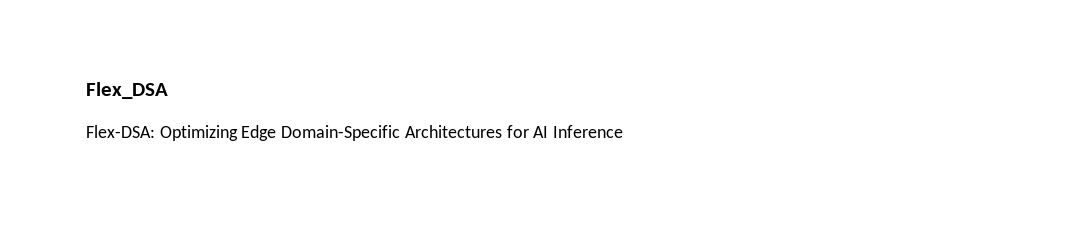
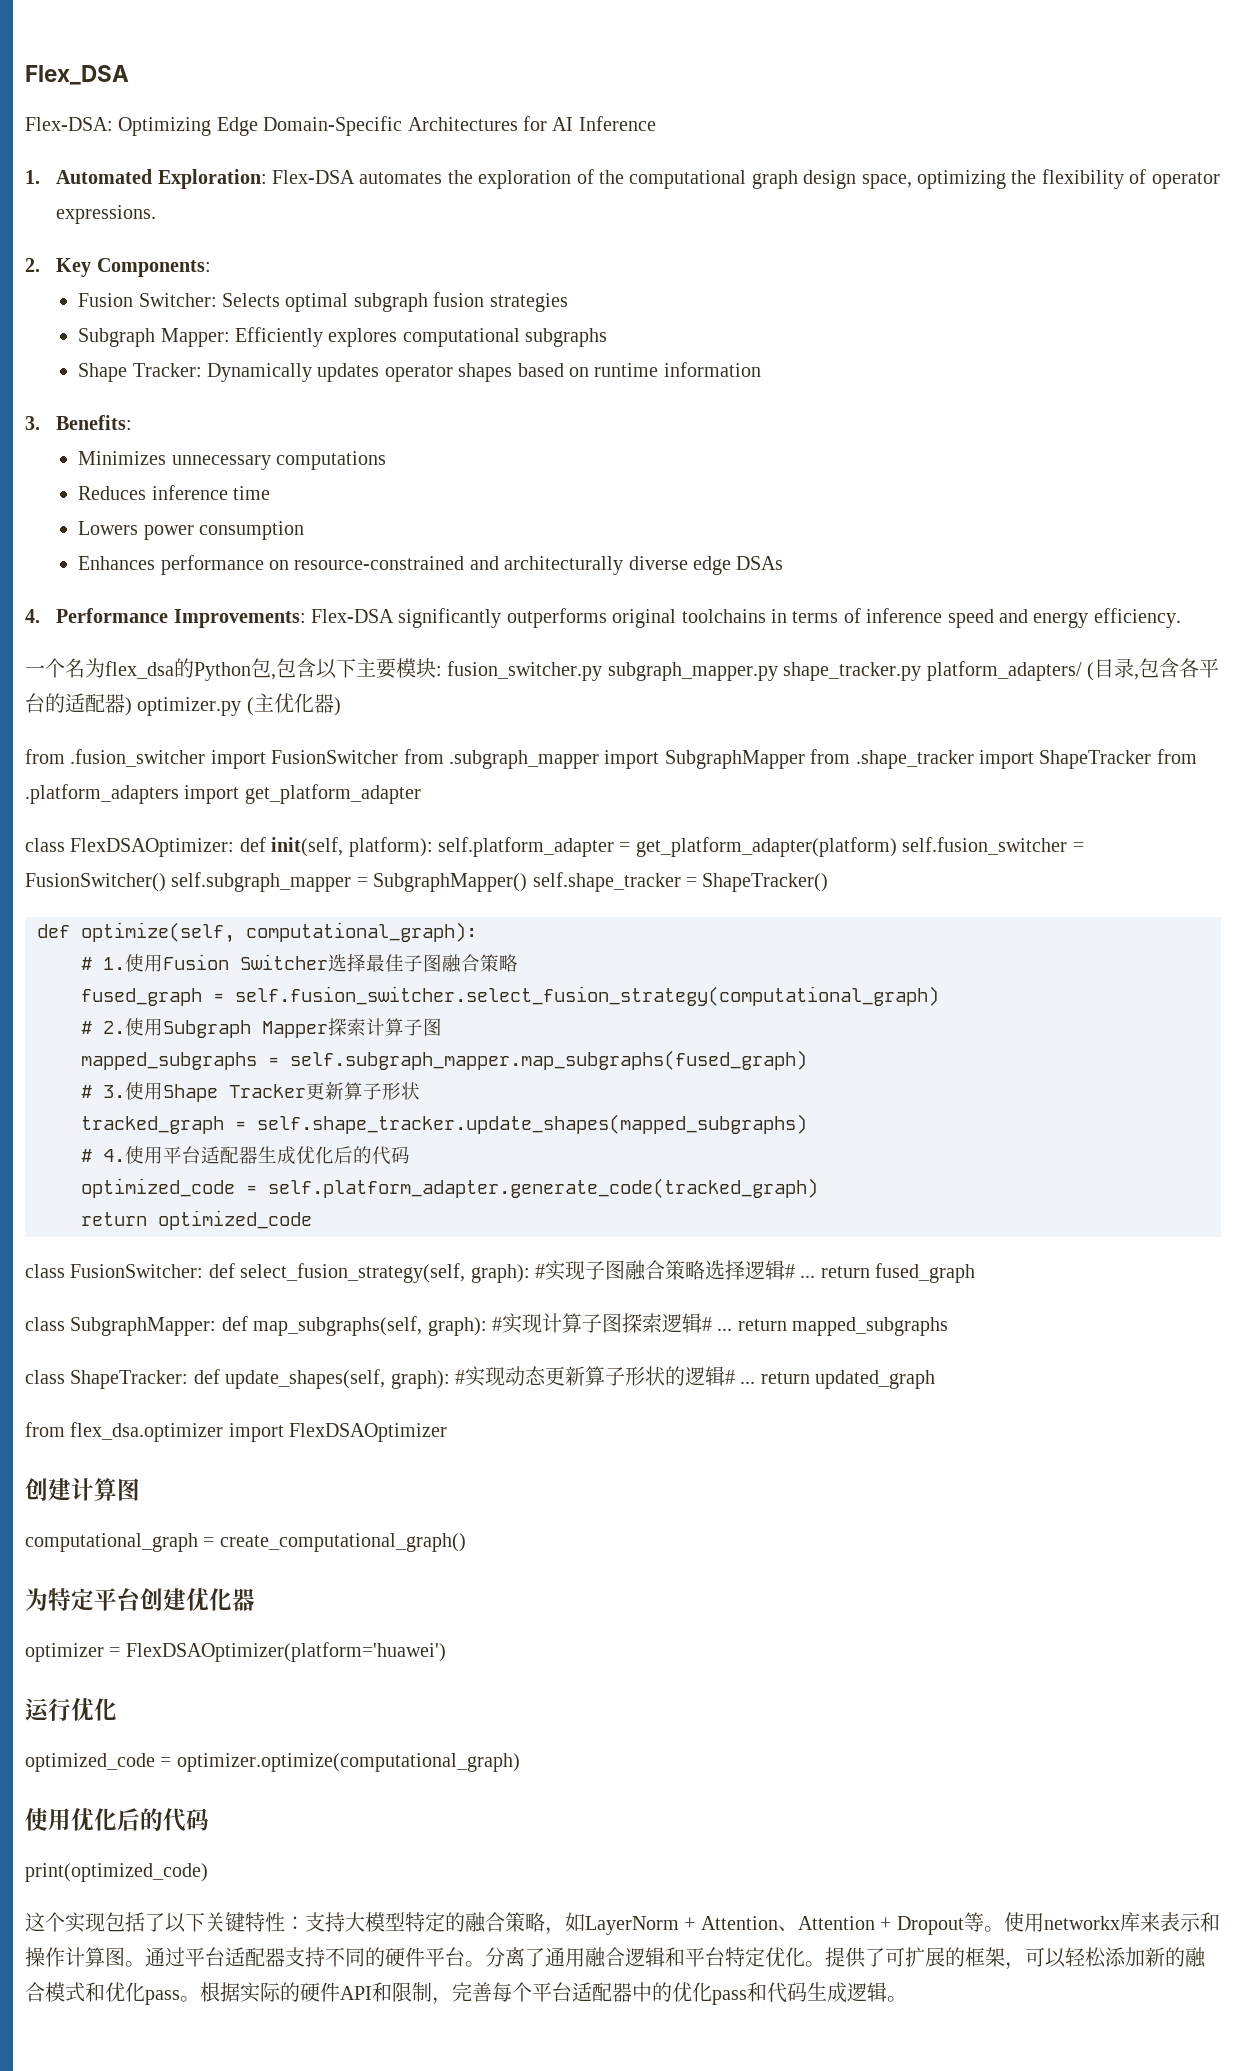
+ 1. Automated Exploration: Flex-DSA automates the exploration of the computational graph design space, optimizing the flexibility of operator expressions.
+ 2. Key Components:
+ Fusion Switcher: Selects optimal subgraph fusion strategies
+ Subgraph Mapper: Efficiently explores computational subgraphs
+ Shape Tracker: Dynamically updates operator shapes based on runtime information
+ 3. Benefits:
+ Minimizes unnecessary computations
+ Reduces inference time
+ Lowers power consumption
+ Enhances performance on resource-constrained and architecturally diverse edge DSAs
+ 4. Performance Improvements: Flex-DSA significantly outperforms original toolchains in terms of inference speed and energy efficiency.
+ 一个名为flex_dsa的Python包,包含以下主要模块: fusion_switcher.py subgraph_mapper.py shape_tracker.py platform_adapters/ (目录,包含各平台的适配器) optimizer.py (主优化器)
+ from .fusion_switcher import FusionSwitcher from .subgraph_mapper import SubgraphMapper from .shape_tracker import ShapeTracker from .platform_adapters import get_platform_adapter
+ class FlexDSAOptimizer: def init(self, platform): self.platform_adapter = get_platform_adapter(platform) self.fusion_switcher = FusionSwitcher() self.subgraph_mapper = SubgraphMapper() self.shape_tracker = ShapeTracker()
+ def optimize(self, computational_graph):
+ # 1.使用Fusion Switcher选择最佳子图融合策略
+ fused_graph = self.fusion_switcher.select_fusion_strategy(computational_graph)
+ # 2.使用Subgraph Mapper探索计算子图
+ mapped_subgraphs = self.subgraph_mapper.map_subgraphs(fused_graph)
+ # 3.使用Shape Tracker更新算子形状
+ tracked_graph = self.shape_tracker.update_shapes(mapped_subgraphs)
+ # 4.使用平台适配器生成优化后的代码
+ optimized_code = self.platform_adapter.generate_code(tracked_graph)
+ return optimized_code
+ class FusionSwitcher: def select_fusion_strategy(self, graph): #实现子图融合策略选择逻辑# ... return fused_graph
+ class SubgraphMapper: def map_subgraphs(self, graph): #实现计算子图探索逻辑# ... return mapped_subgraphs
+ class ShapeTracker: def update_shapes(self, graph): #实现动态更新算子形状的逻辑# ... return updated_graph
+ from flex_dsa.optimizer import FlexDSAOptimizer
+ 创建计算图
+ computational_graph = create_computational_graph()
+ 为特定平台创建优化器
+ optimizer = FlexDSAOptimizer(platform='huawei')
+ 运行优化
+ optimized_code = optimizer.optimize(computational_graph)
+ 使用优化后的代码
+ print(optimized_code)
+ 这个实现包括了以下关键特性：支持大模型特定的融合策略，如LayerNorm + Attention、Attention + Dropout等。使用networkx库来表示和操作计算图。通过平台适配器支持不同的硬件平台。分离了通用融合逻辑和平台特定优化。提供了可扩展的框架，可以轻松添加新的融合模式和优化pass。根据实际的硬件API和限制，完善每个平台适配器中的优化pass和代码生成逻辑。

